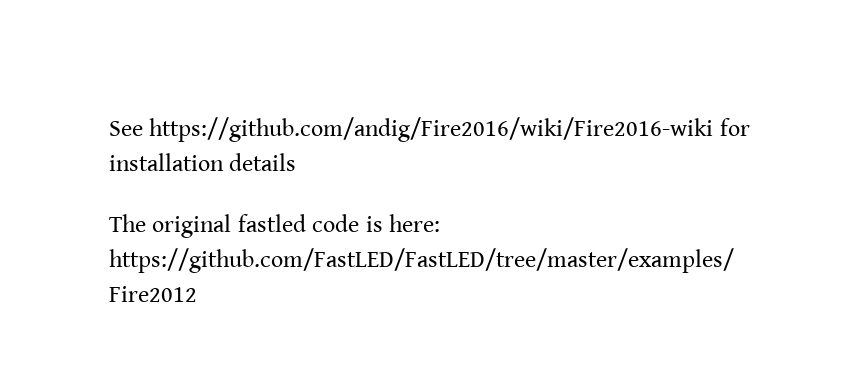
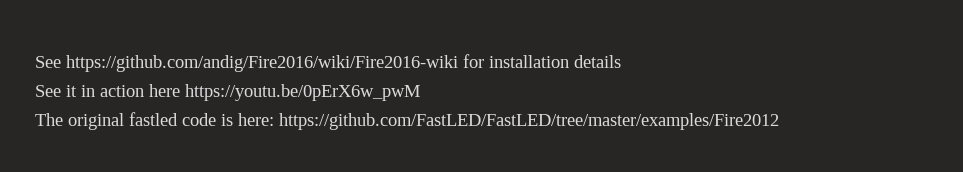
+ See it in action here https://youtu.be/0pErX6w_pwM

